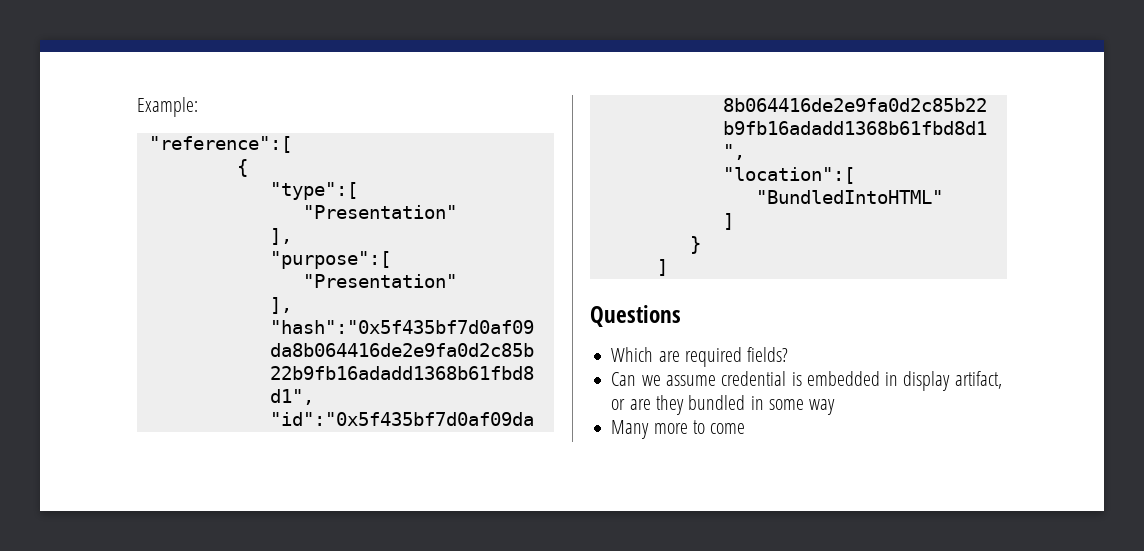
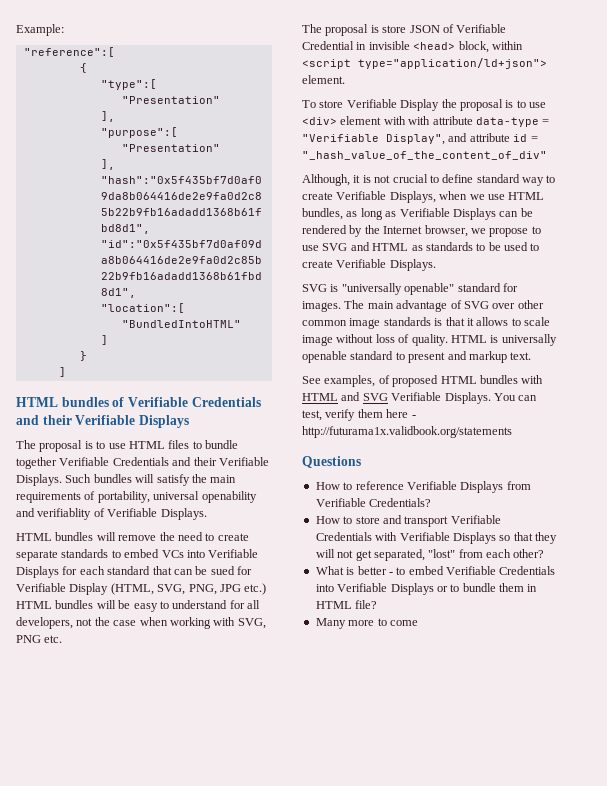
+ HTML bundles of Verifiable Credentials and their Verifiable Displays
+ The proposal is to use HTML files to bundle together Verifiable Credentials and their Verifiable Displays. Such bundles will satisfy the main requirements of portability, universal openability and verifiablity of Verifiable Displays.
+ HTML bundles will remove the need to create separate standards to embed VCs into Verifiable Displays for each standard that can be sued for Verifiable Display (HTML, SVG, PNG, JPG etc.) HTML bundles will be easy to understand for all developers, not the case when working with SVG, PNG etc.
+ The proposal is store JSON of Verifiable Credential in invisible <head> block, within <script type="application/ld+json"> element.
+ To store Verifiable Display the proposal is to use <div> element with with attribute data-type = "Verifiable Display", and attribute id = "_hash_value_of_the_content_of_div"
+ Although, it is not crucial to define standard way to create Verifiable Displays, when we use HTML bundles, as long as Verifiable Displays can be rendered by the Internet browser, we propose to use SVG and HTML as standards to be used to create Verifiable Displays.
+ SVG is "universally openable" standard for images. The main advantage of SVG over other common image standards is that it allows to scale image without loss of quality. HTML is universally openable standard to present and markup text.
+ See examples, of proposed HTML bundles with HTML and SVG Verifiable Displays. You can test, verify them here - http://futurama1x.validbook.org/statements
  Questions
- Which are required fields?
- Can we assume credential is embedded in display artifact, or are they bundled in some way
+ How to reference Verifiable Displays from Verifiable Credentials?
+ How to store and transport Verifiable Credentials with Verifiable Displays so that they will not get separated, "lost" from each other?
+ What is better - to embed Verifiable Credentials into Verifiable Displays or to bundle them in HTML file?

